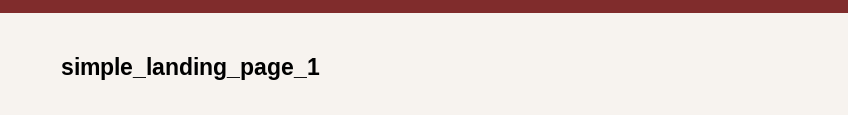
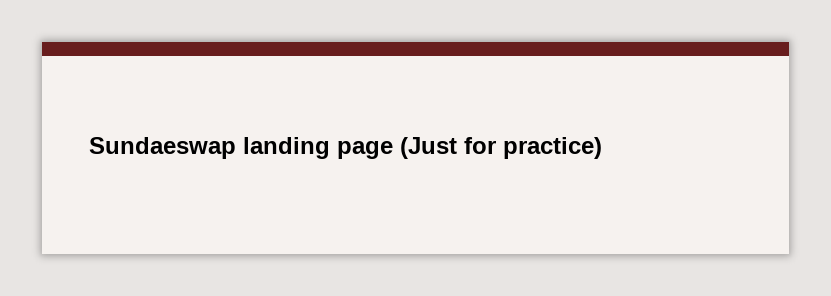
- simple_landing_page_1
+ Sundaeswap landing page (Just for practice)

